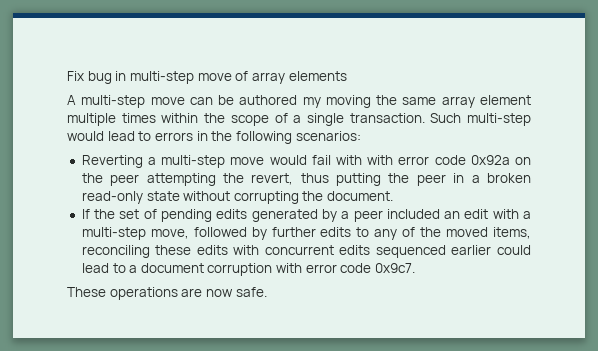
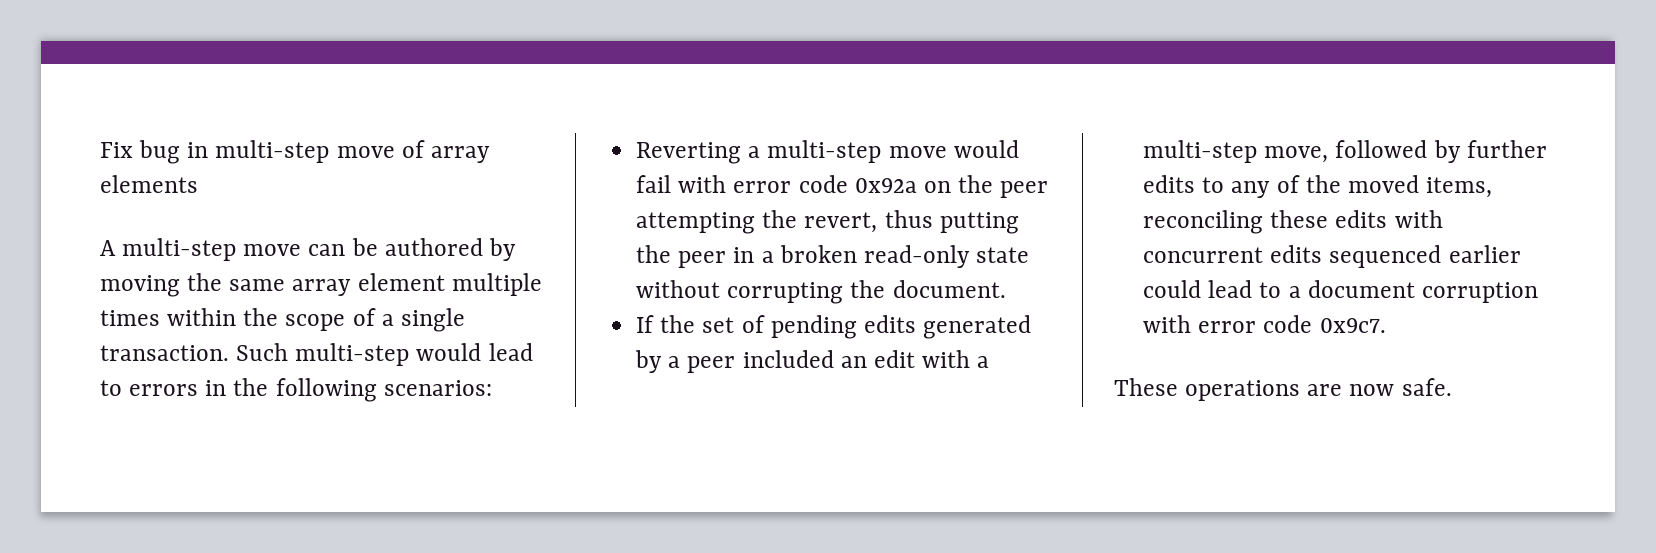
- A multi-step move can be authored my moving the same array element multiple times within the scope of a single transaction.
+ A multi-step move can be authored by moving the same array element multiple times within the scope of a single transaction.
- Reverting a multi-step move would fail with with error code 0x92a on the peer attempting the revert, thus putting the peer in a broken read-only state without corrupting the document.
+ Reverting a multi-step move would fail with error code 0x92a on the peer attempting the revert, thus putting the peer in a broken read-only state without corrupting the document.

